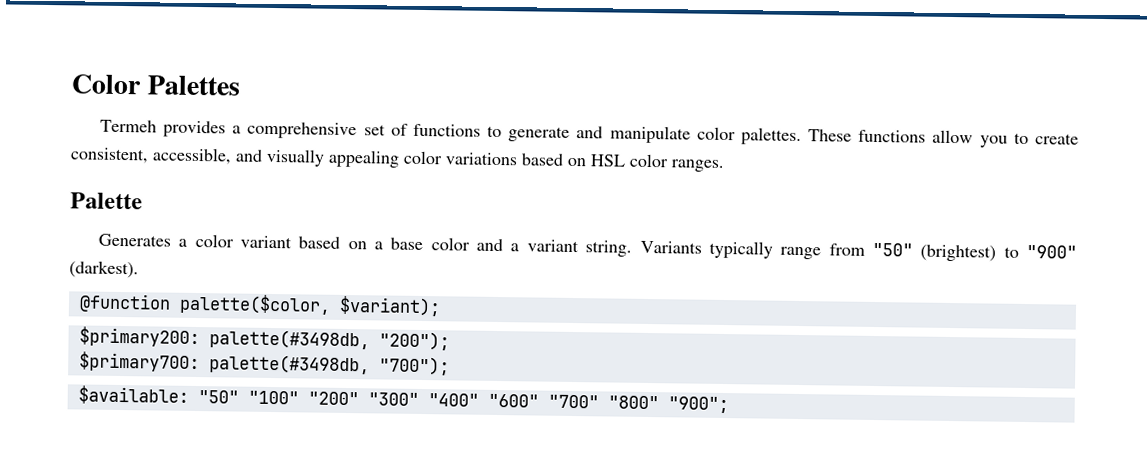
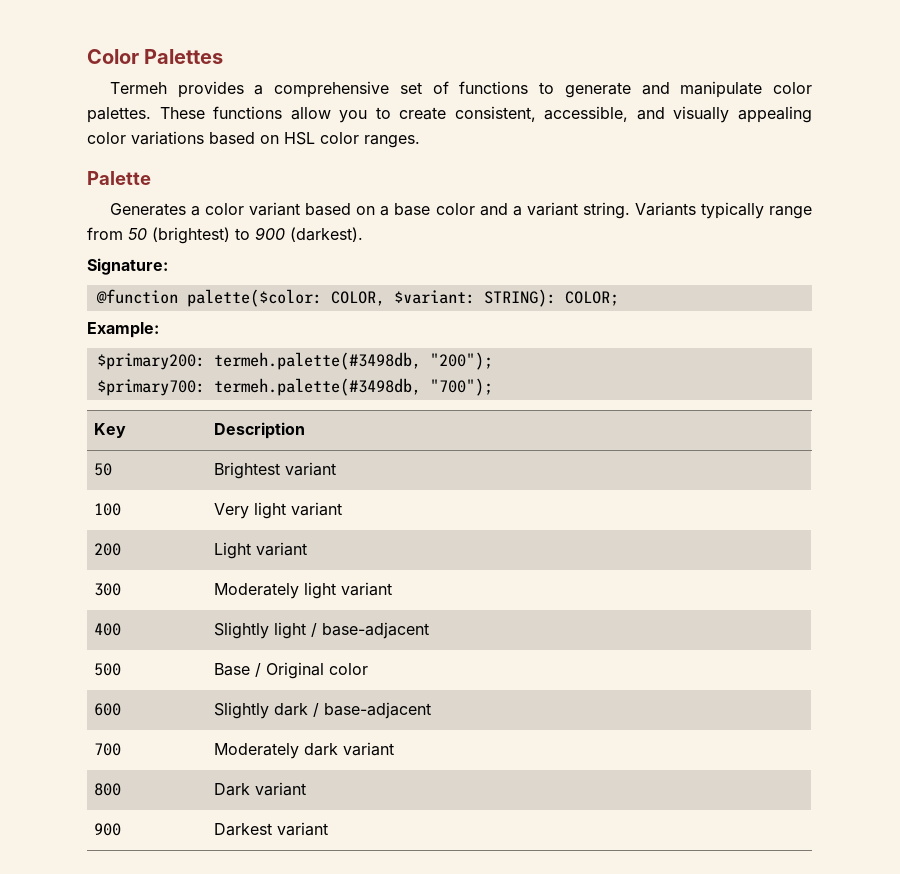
- Variants typically range from "50" (brightest) to "900" (darkest).
+ Variants typically range from 50 (brightest) to 900 (darkest).
+ Signature:
- @function palette($color, $variant);
+ @function palette($color: COLOR, $variant: STRING): COLOR;
+ Example:
- $primary200: palette(#3498db, "200");
+ $primary200: termeh.palette(#3498db, "200");
- $primary700: palette(#3498db, "700");
+ $primary700: termeh.palette(#3498db, "700");
- $available: "50" "100" "200" "300" "400" "600" "700" "800" "900";
+ Key | Description
+ 50 | Brightest variant
+ 100 | Very light variant
+ 200 | Light variant
+ 300 | Moderately light variant
+ 400 | Slightly light / base-adjacent
+ 500 | Base / Original color
+ 600 | Slightly dark / base-adjacent
+ 700 | Moderately dark variant
+ 800 | Dark variant
+ 900 | Darkest variant

